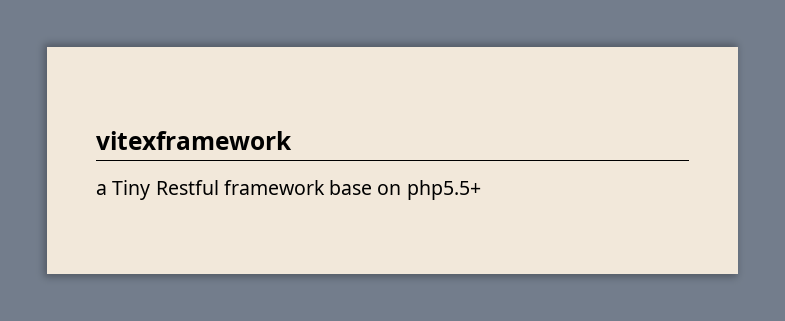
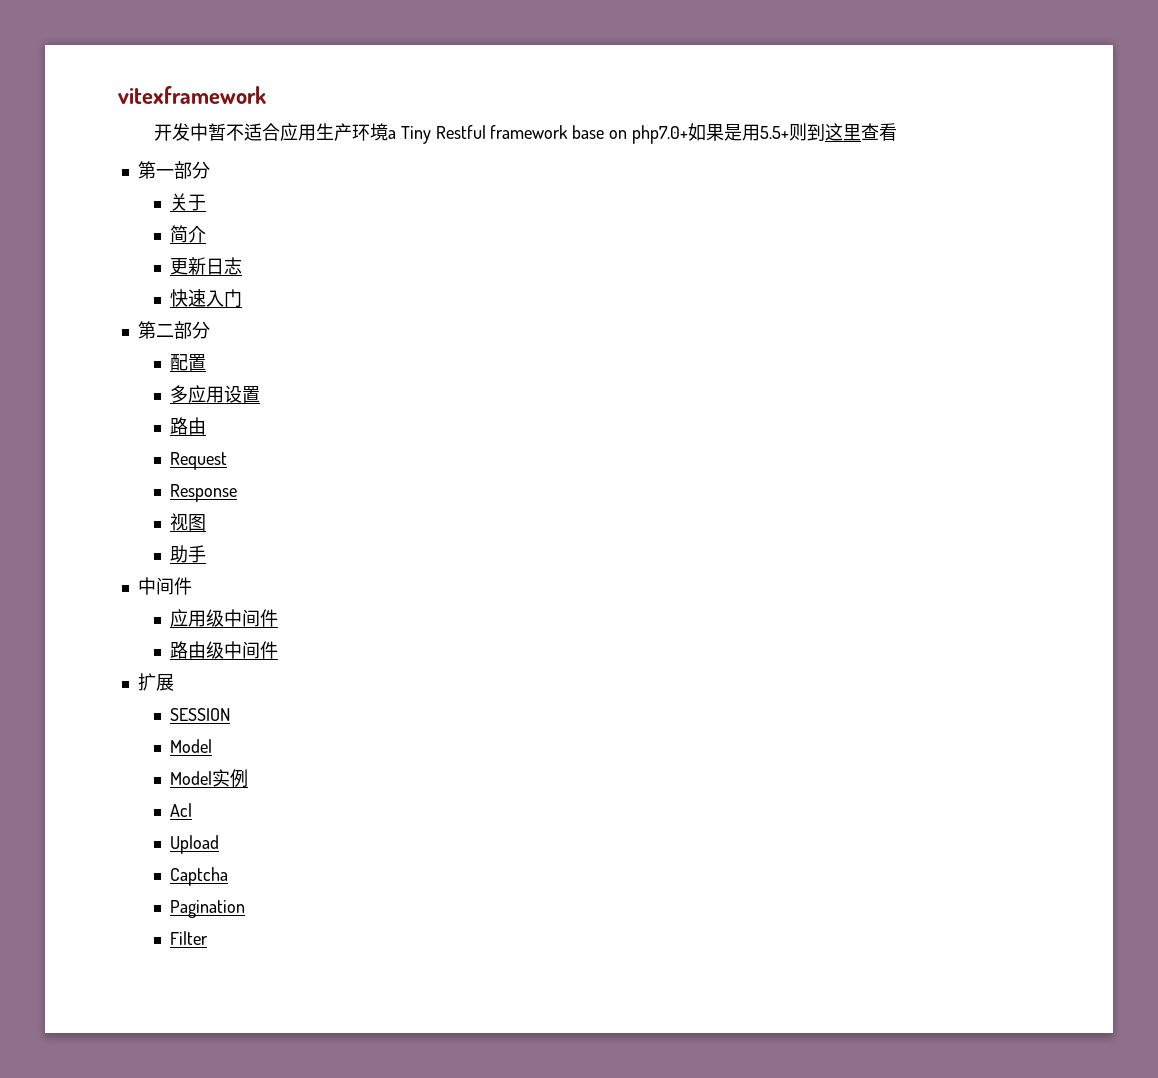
- a Tiny Restful framework base on php5.5+
+ 开发中暂不适合应用生产环境a Tiny Restful framework base on php7.0+如果是用5.5+则到这里查看
+ 第一部分
+ 关于
+ 简介
+ 更新日志
+ 快速入门
+ 第二部分
+ 配置
+ 多应用设置
+ 路由
+ Request
+ Response
+ 视图
+ 助手
+ 中间件
+ 应用级中间件
+ 路由级中间件
+ 扩展
+ SESSION
+ Model
+ Model实例
+ Acl
+ Upload
+ Captcha
+ Pagination
+ Filter

